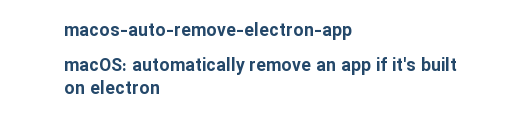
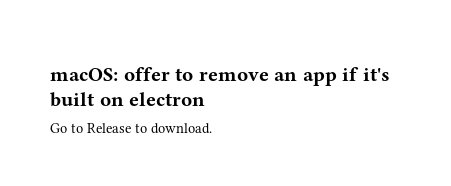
- macos-auto-remove-electron-app
- macOS: automatically remove an app if it's built on electron
+ macOS: offer to remove an app if it's built on electron
+ Go to Release to download.

